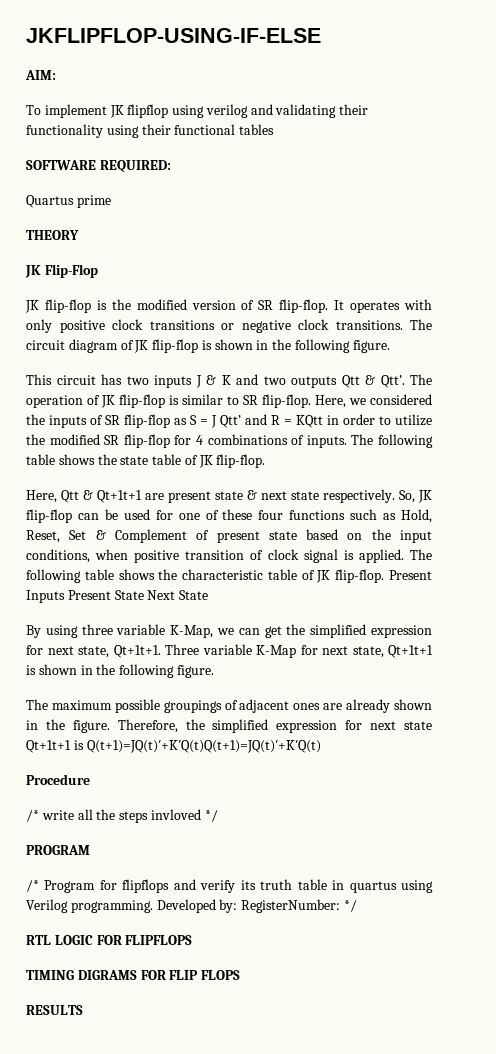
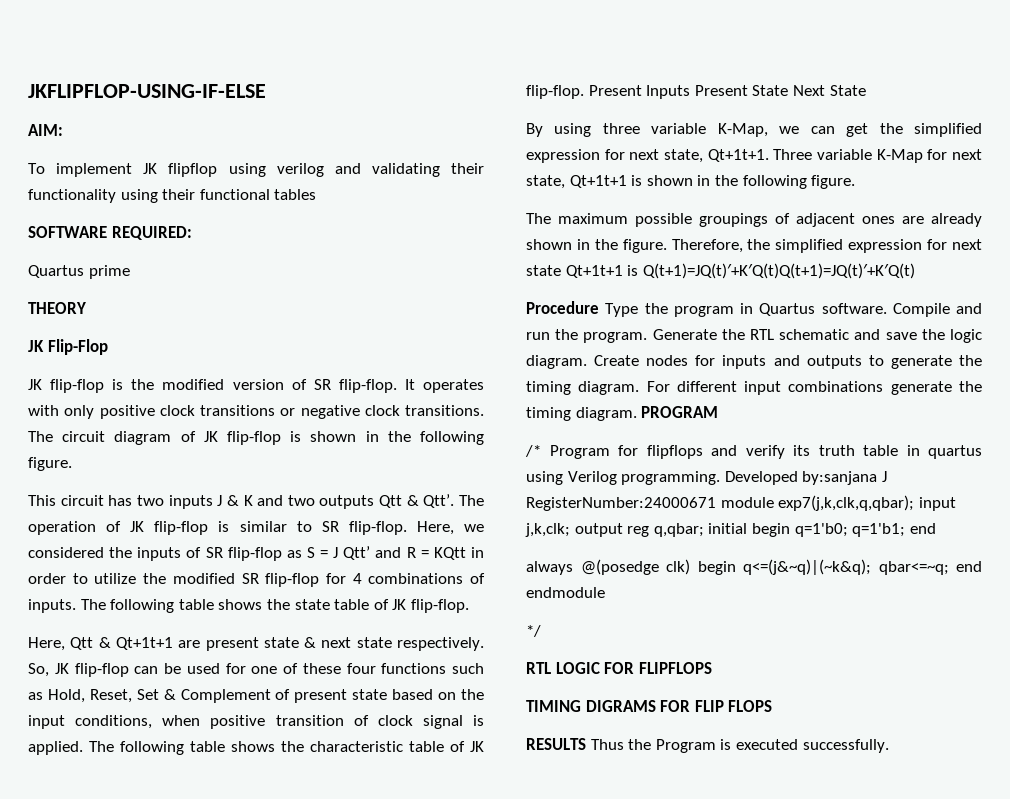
- Procedure
- /* write all the steps invloved */
- PROGRAM
+ Procedure Type the program in Quartus software. Compile and run the program. Generate the RTL schematic and save the logic diagram. Create nodes for inputs and outputs to generate the timing diagram. For different input combinations generate the timing diagram. PROGRAM
- Developed by: RegisterNumber: */
+ Developed by:sanjana J RegisterNumber:24000671 module exp7(j,k,clk,q,qbar); input j,k,clk; output reg q,qbar; initial begin q=1'b0; q=1'b1; end
+ always @(posedge clk) begin q<=(j&~q)|(~k&q); qbar<=~q; end endmodule
+ */
- RESULTS
+ RESULTS Thus the Program is executed successfully.

